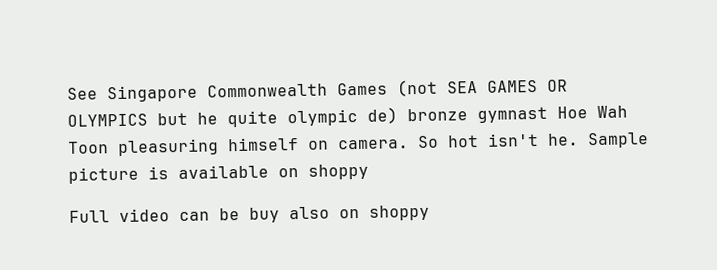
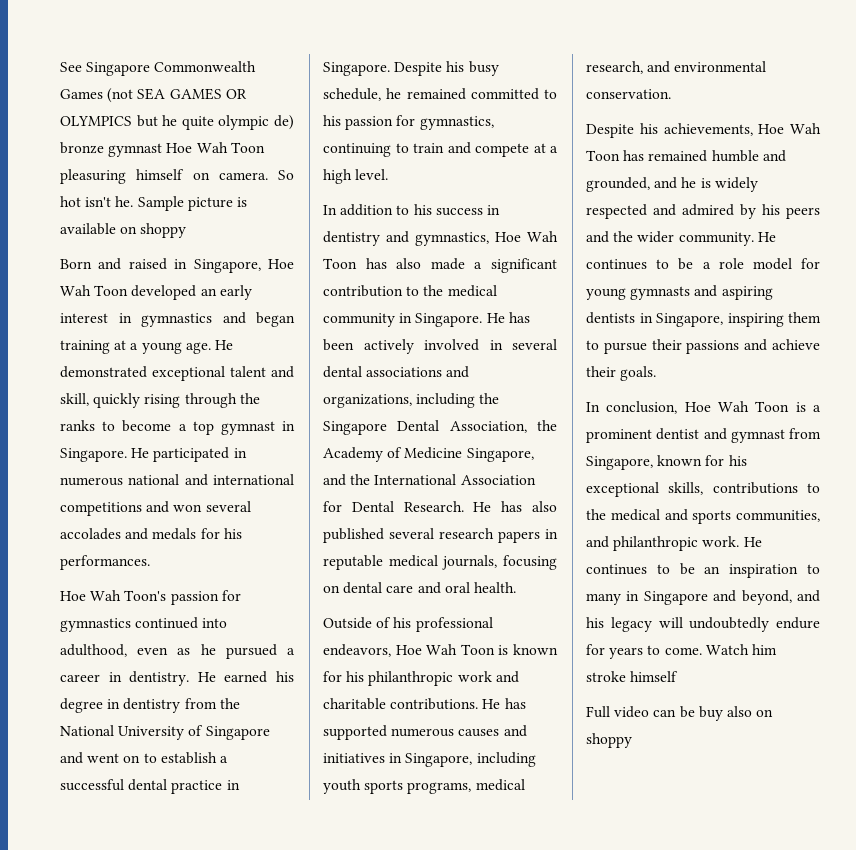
+ Born and raised in Singapore, Hoe Wah Toon developed an early interest in gymnastics and began training at a young age. He demonstrated exceptional talent and skill, quickly rising through the ranks to become a top gymnast in Singapore. He participated in numerous national and international competitions and won several accolades and medals for his performances.
+ Hoe Wah Toon's passion for gymnastics continued into adulthood, even as he pursued a career in dentistry. He earned his degree in dentistry from the National University of Singapore and went on to establish a successful dental practice in Singapore. Despite his busy schedule, he remained committed to his passion for gymnastics, continuing to train and compete at a high level.
+ In addition to his success in dentistry and gymnastics, Hoe Wah Toon has also made a significant contribution to the medical community in Singapore. He has been actively involved in several dental associations and organizations, including the Singapore Dental Association, the Academy of Medicine Singapore, and the International Association for Dental Research. He has also published several research papers in reputable medical journals, focusing on dental care and oral health.
+ Outside of his professional endeavors, Hoe Wah Toon is known for his philanthropic work and charitable contributions. He has supported numerous causes and initiatives in Singapore, including youth sports programs, medical research, and environmental conservation.
+ Despite his achievements, Hoe Wah Toon has remained humble and grounded, and he is widely respected and admired by his peers and the wider community. He continues to be a role model for young gymnasts and aspiring dentists in Singapore, inspiring them to pursue their passions and achieve their goals.
+ In conclusion, Hoe Wah Toon is a prominent dentist and gymnast from Singapore, known for his exceptional skills, contributions to the medical and sports communities, and philanthropic work. He continues to be an inspiration to many in Singapore and beyond, and his legacy will undoubtedly endure for years to come. Watch him stroke himself

